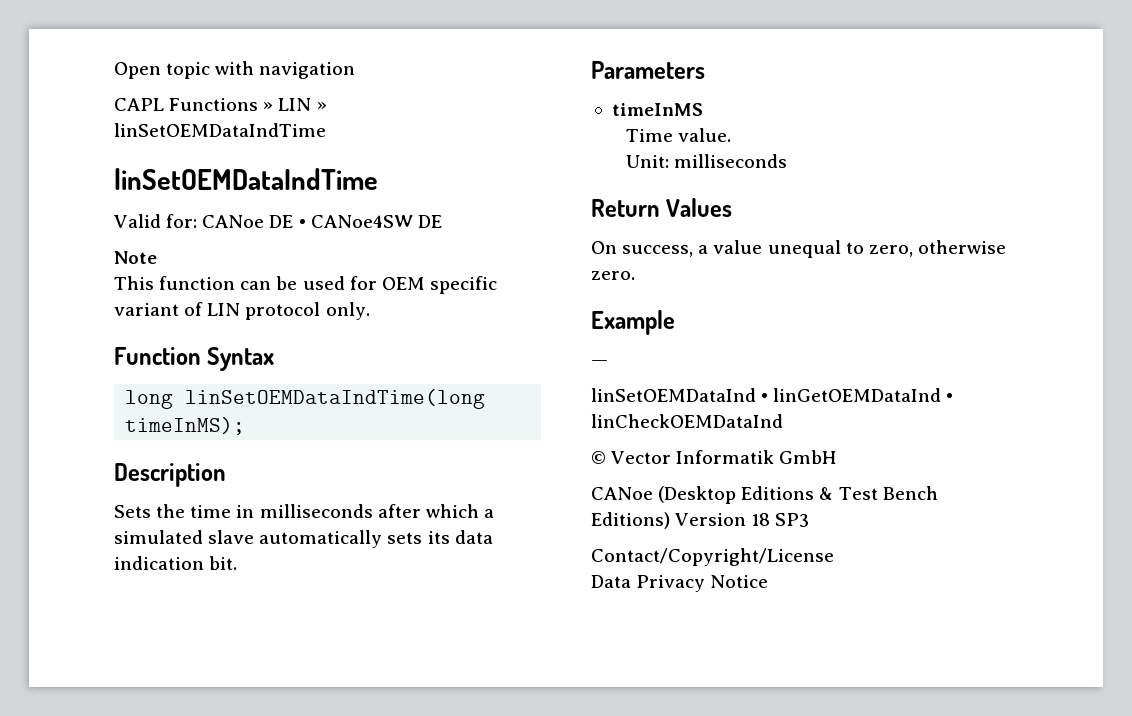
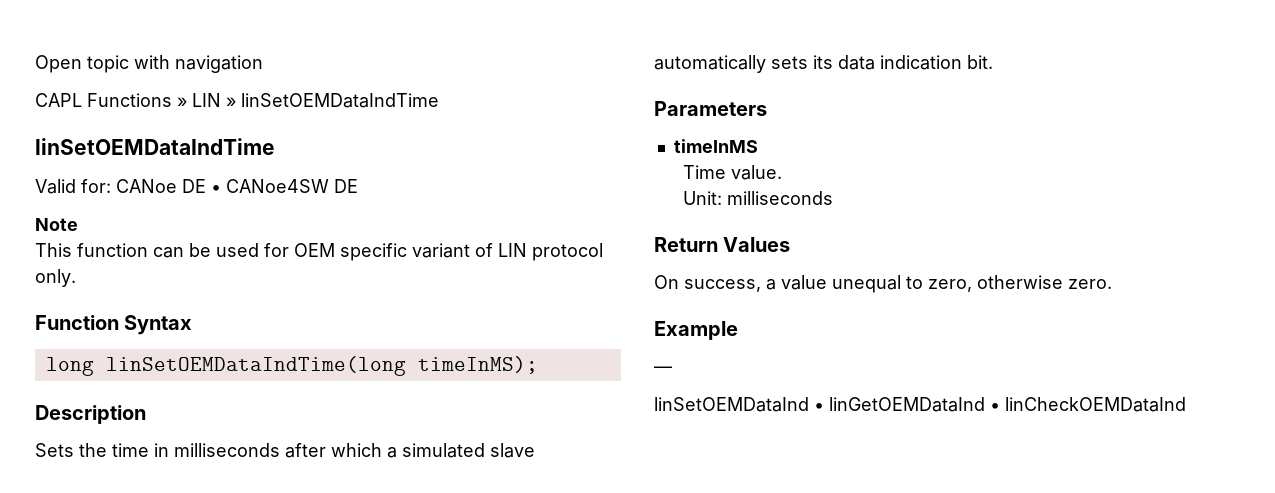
- © Vector Informatik GmbH
- CANoe (Desktop Editions & Test Bench Editions) Version 18 SP3
- Contact/Copyright/License
- Data Privacy Notice

